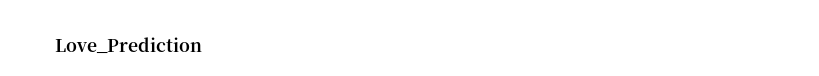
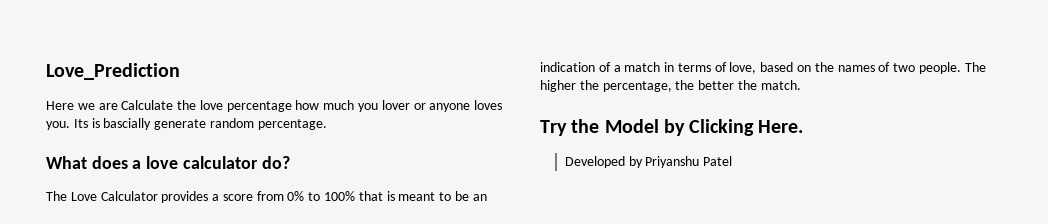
+ Here we are Calculate the love percentage how much you lover or anyone loves you. Its is bascially generate random percentage.
+ What does a love calculator do?
+ The Love Calculator provides a score from 0% to 100% that is meant to be an indication of a match in terms of love, based on the names of two people. The higher the percentage, the better the match.
+ Try the Model by Clicking Here.
+ Developed by Priyanshu Patel

